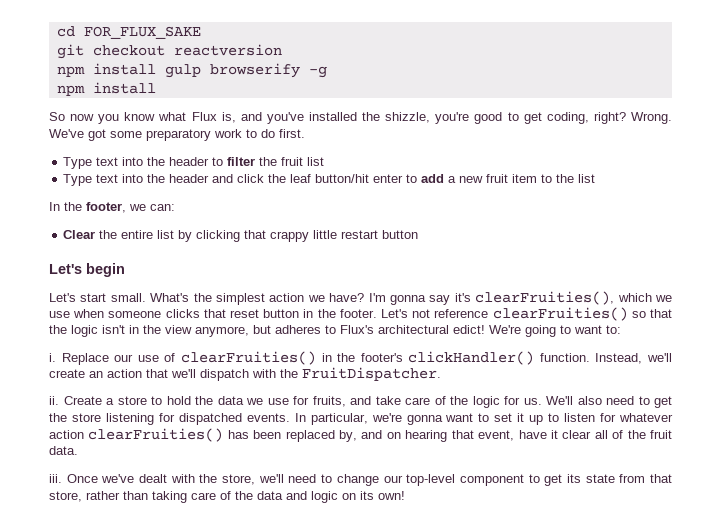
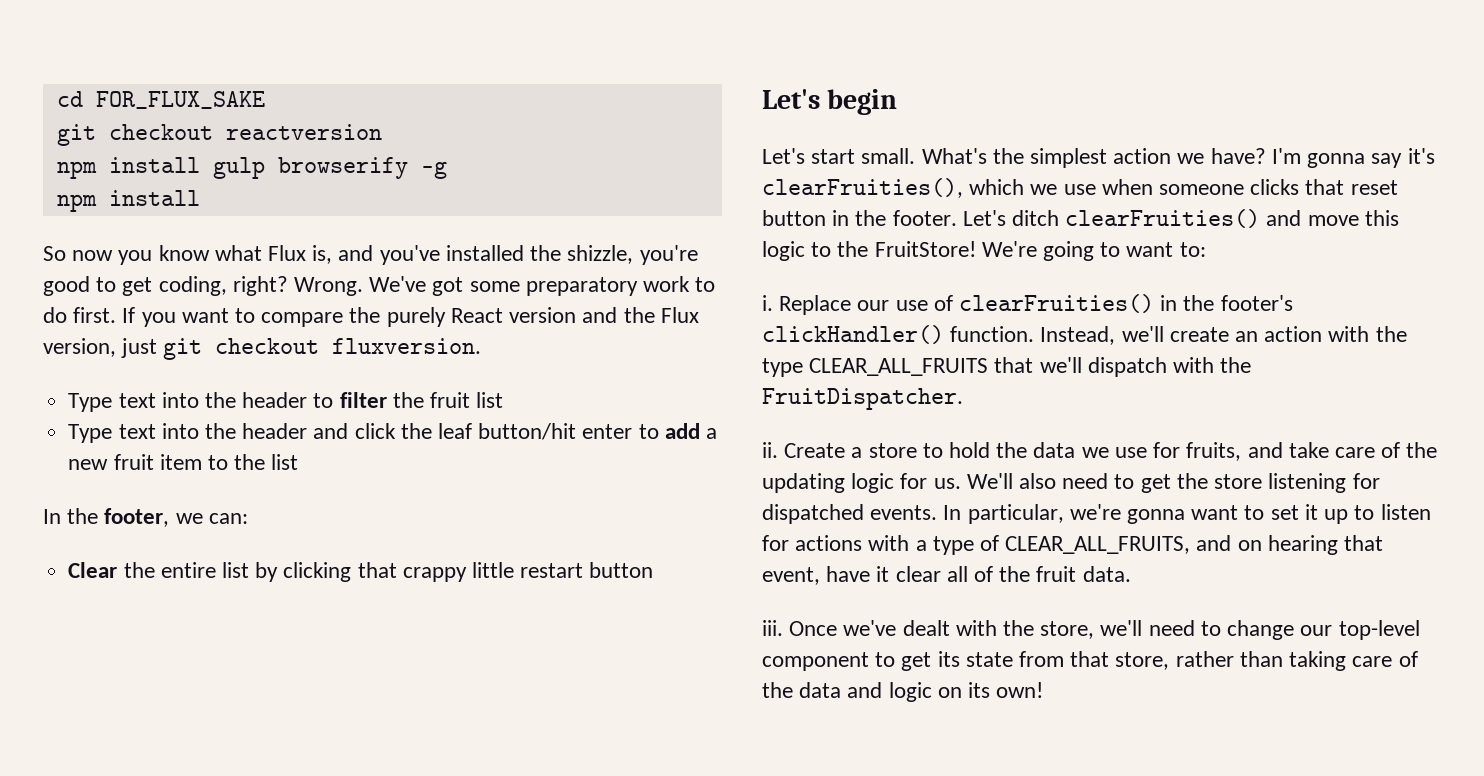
+ If you want to compare the purely React version and the Flux version, just git checkout fluxversion.
- Let's not reference clearFruities() so that the logic isn't in the view anymore, but adheres to Flux's architectural edict!
+ Let's ditch clearFruities() and move this logic to the FruitStore!
- Instead, we'll create an action that we'll dispatch with the FruitDispatcher.
+ Instead, we'll create an action with the type CLEAR_ALL_FRUITS that we'll dispatch with the FruitDispatcher.
- Create a store to hold the data we use for fruits, and take care of the logic for us.
+ Create a store to hold the data we use for fruits, and take care of the updating logic for us.
- In particular, we're gonna want to set it up to listen for whatever action clearFruities() has been replaced by, and on hearing that event, have it clear all of the fruit data.
+ In particular, we're gonna want to set it up to listen for actions with a type of CLEAR_ALL_FRUITS, and on hearing that event, have it clear all of the fruit data.

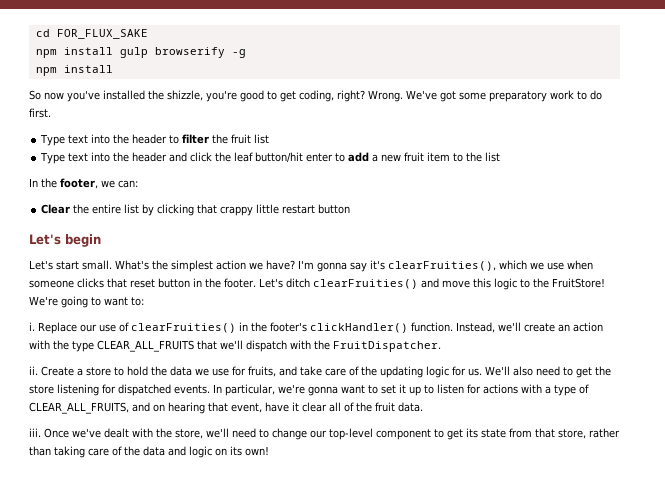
- git checkout reactversion
- So now you know what Flux is, and you've installed the shizzle, you're good to get coding, right?
+ So now you've installed the shizzle, you're good to get coding, right?
- If you want to compare the purely React version and the Flux version, just git checkout fluxversion.

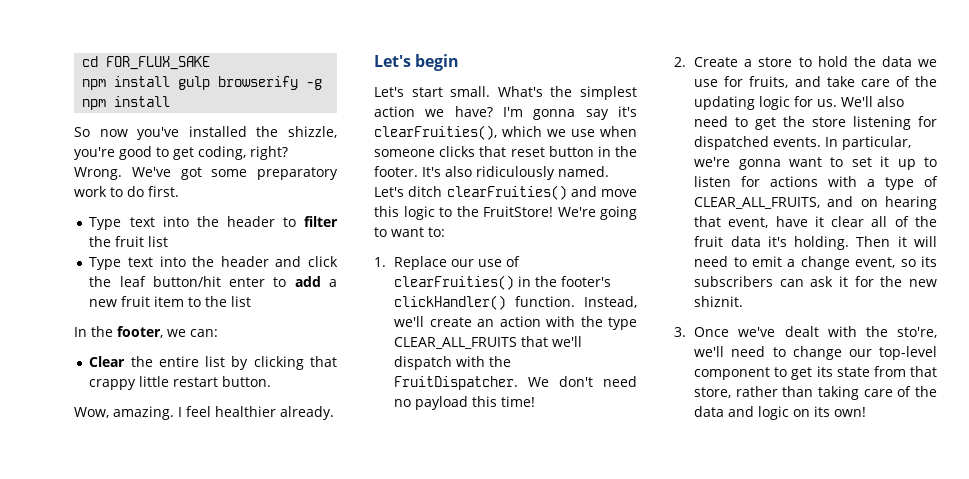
- Clear the entire list by clicking that crappy little restart button
+ Clear the entire list by clicking that crappy little restart button.
+ Wow, amazing. I feel healthier already.
+ It's also ridiculously named.
- i. Replace our use of clearFruities() in the footer's clickHandler() function.
+ 1. Replace our use of clearFruities() in the footer's clickHandler() function.
- Instead, we'll create an action with the type CLEAR_ALL_FRUITS that we'll dispatch with the FruitDispatcher.
- ii. Create a store to hold the data we use for fruits, and take care of the updating logic for us.
+ Instead, we'll create an action with the type CLEAR_ALL_FRUITS that we'll dispatch with the FruitDispatcher. We don't need no payload this time!
+ 2. Create a store to hold the data we use for fruits, and take care of the updating logic for us.
- In particular, we're gonna want to set it up to listen for actions with a type of CLEAR_ALL_FRUITS, and on hearing that event, have it clear all of the fruit data.
- iii. Once we've dealt with the store, we'll need to change our top-level component to get its state from that store, rather than taking care of the data and logic on its own!
+ In particular, we're gonna want to set it up to listen for actions with a type of CLEAR_ALL_FRUITS, and on hearing that event, have it clear all of the fruit data it's holding. Then it will need to emit a change event, so its subscribers can ask it for the new shiznit.
+ 3. Once we've dealt with the sto're, we'll need to change our top-level component to get its state from that store, rather than taking care of the data and logic on its own!

